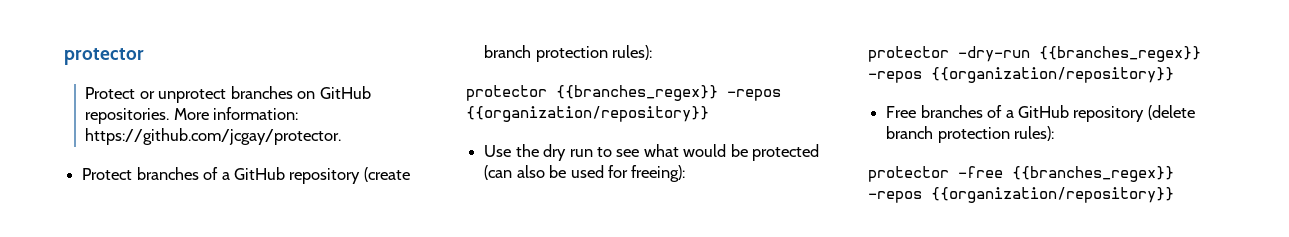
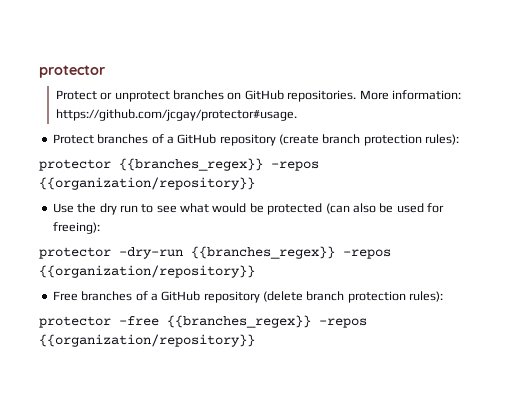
- More information: https://github.com/jcgay/protector.
+ More information: https://github.com/jcgay/protector#usage.

